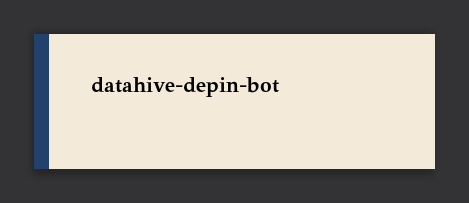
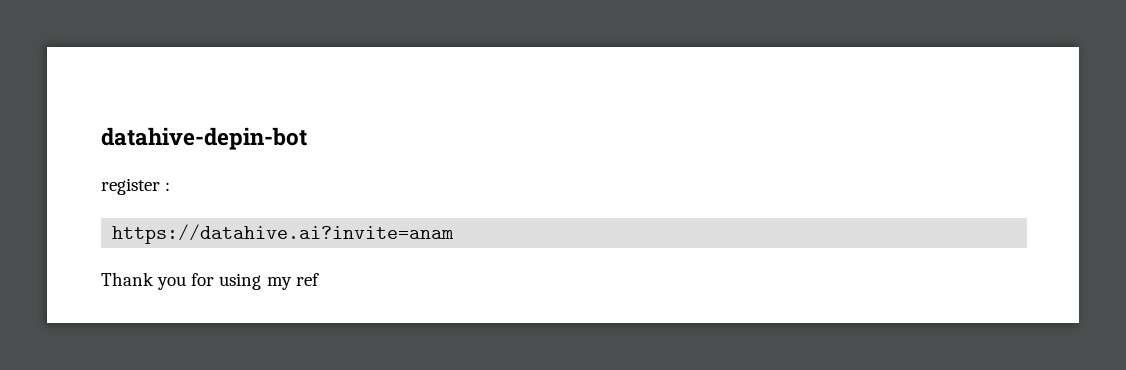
+ register :
+ https://datahive.ai?invite=anam
+ Thank you for using my ref

